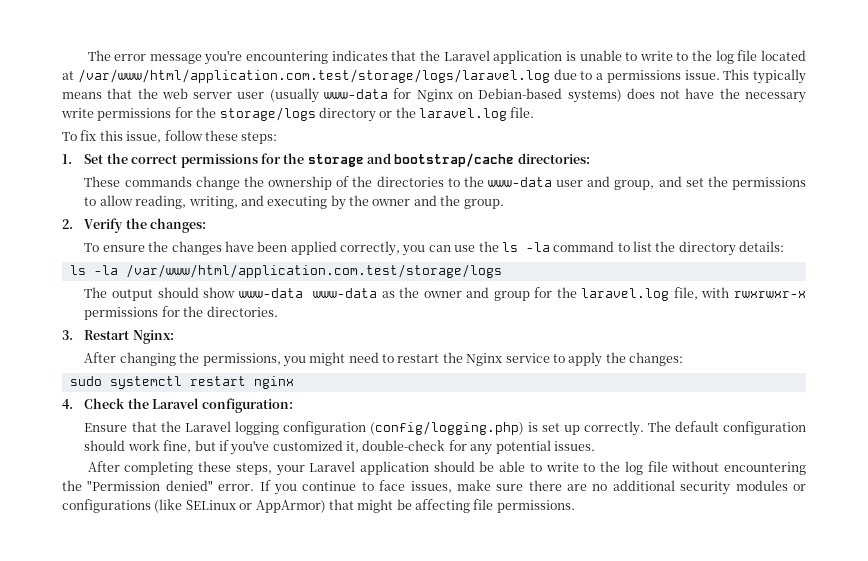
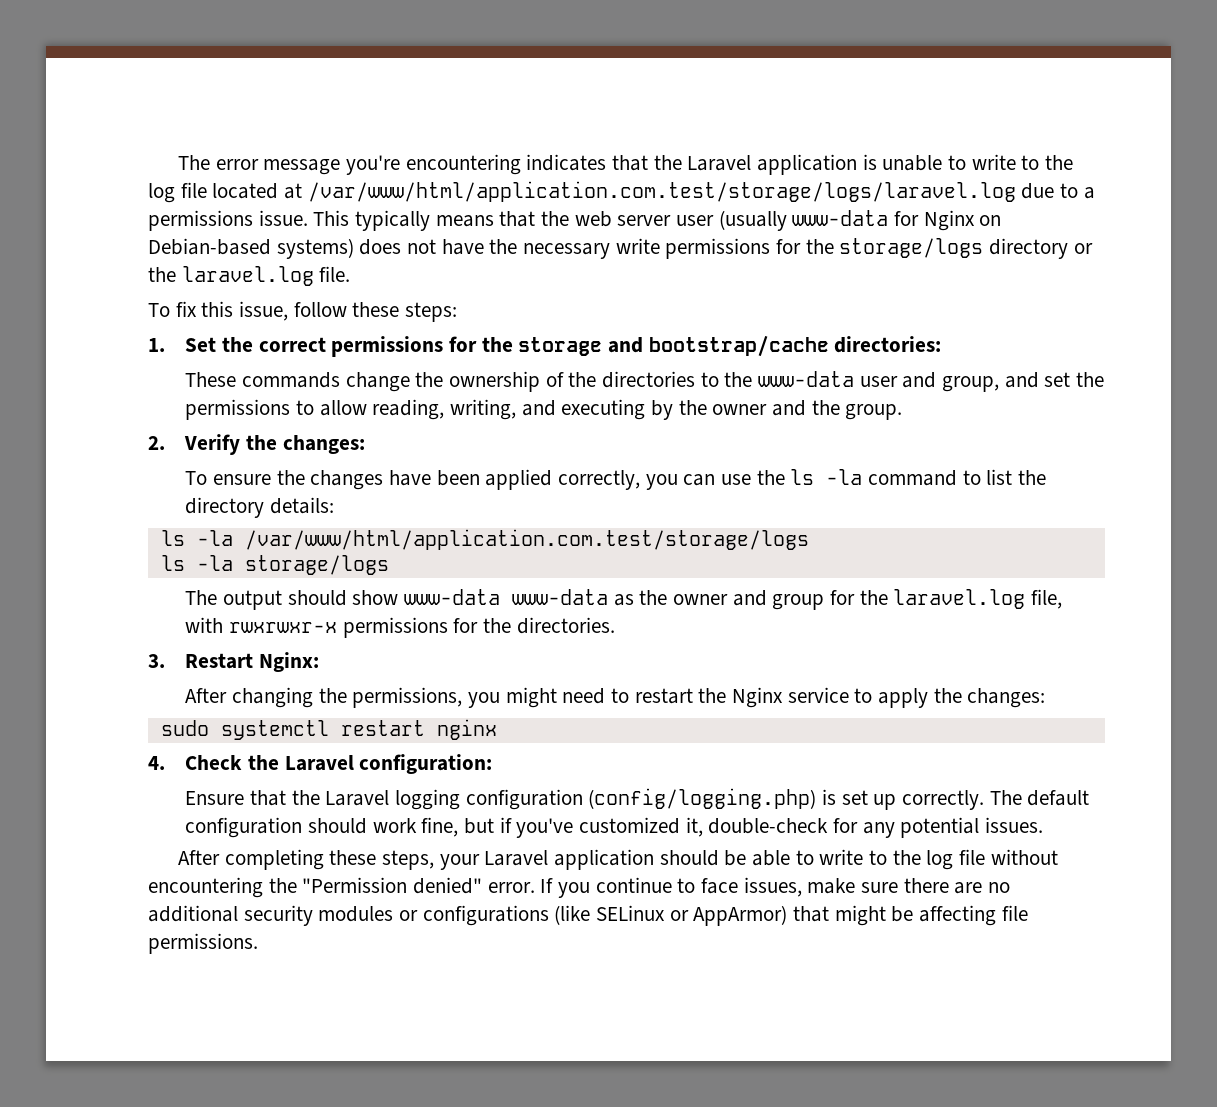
+ ls -la storage/logs

